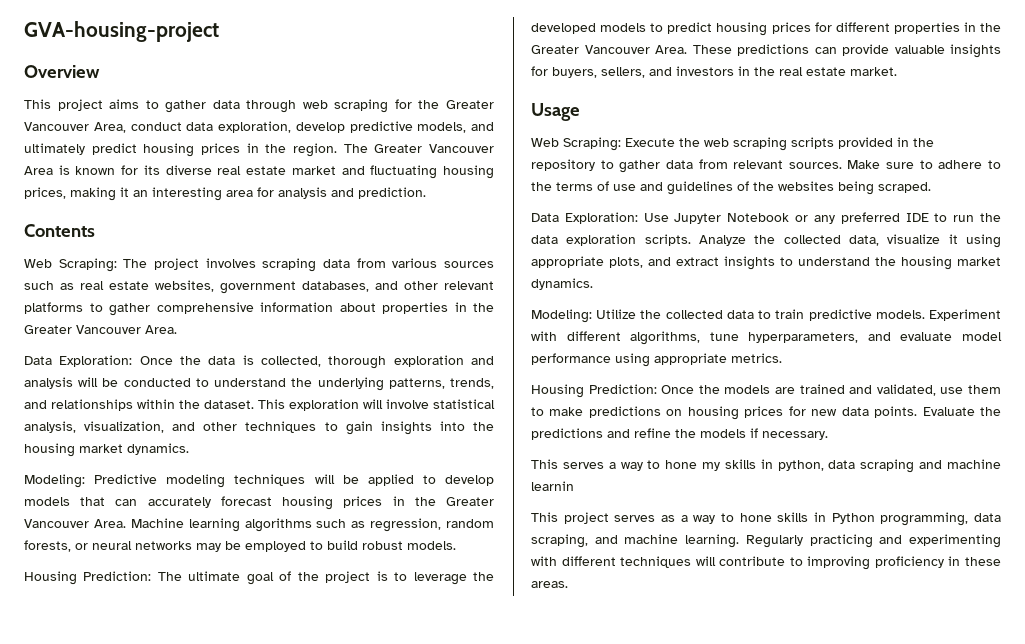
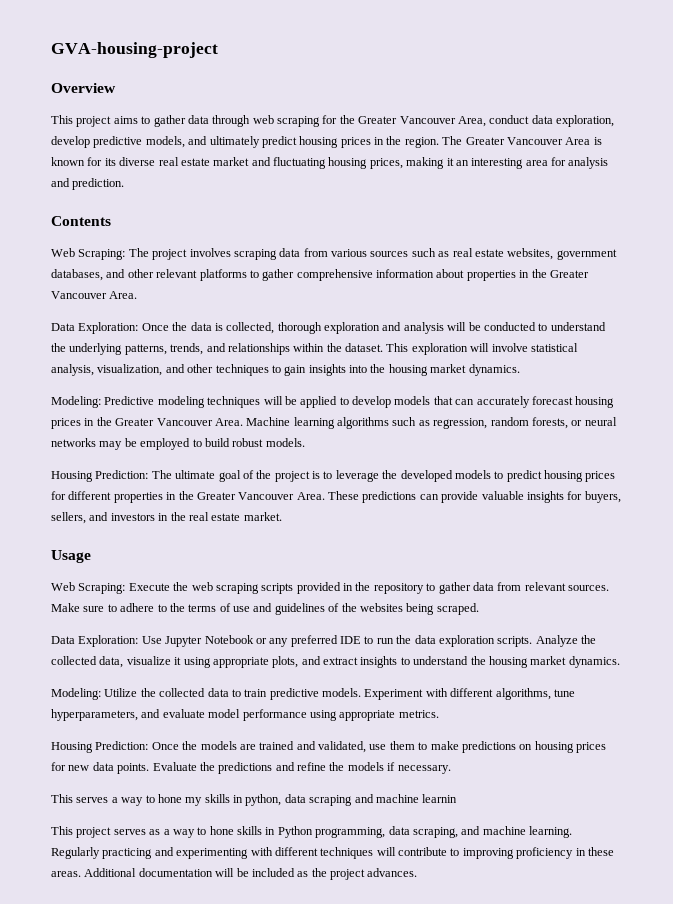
+ Additional documentation will be included as the project advances.

